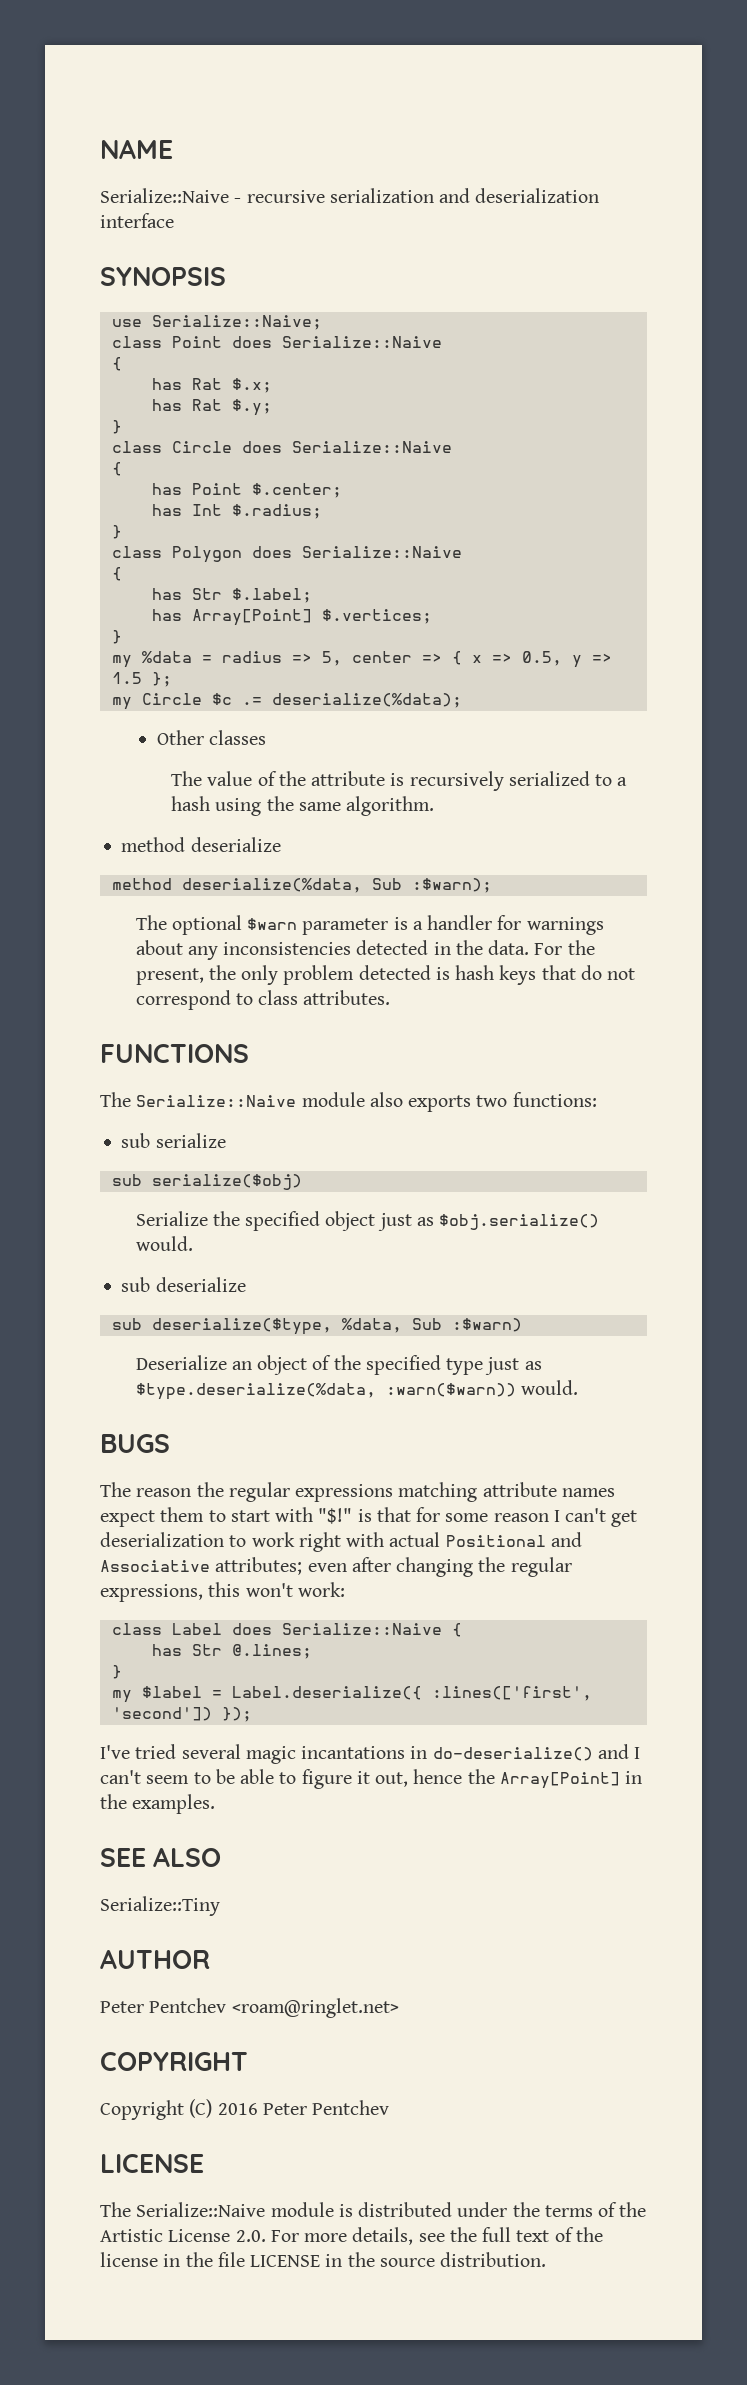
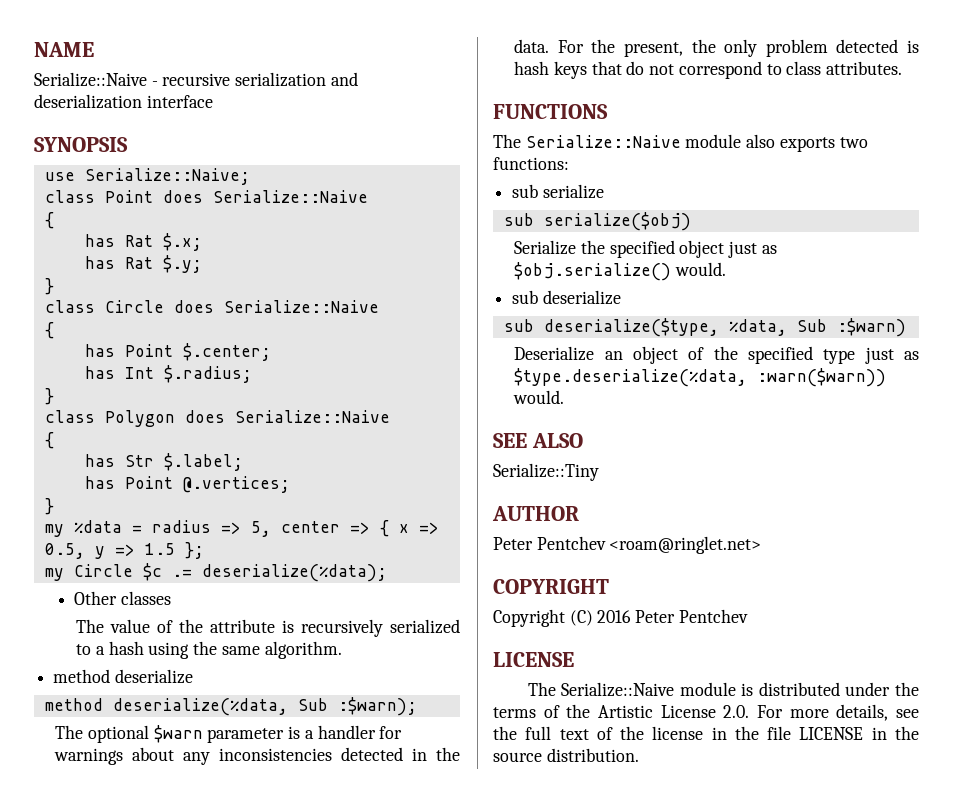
- has Array[Point] $.vertices;
+ has Point @.vertices;
- BUGS
- The reason the regular expressions matching attribute names expect them to start with "$!" is that for some reason I can't get deserialization to work right with actual Positional and Associative attributes; even after changing the regular expressions, this won't work:
- class Label does Serialize::Naive {
- has Str @.lines;
- }
- my $label = Label.deserialize({ :lines(['first', 'second']) });
- I've tried several magic incantations in do-deserialize() and I can't seem to be able to figure it out, hence the Array[Point] in the examples.

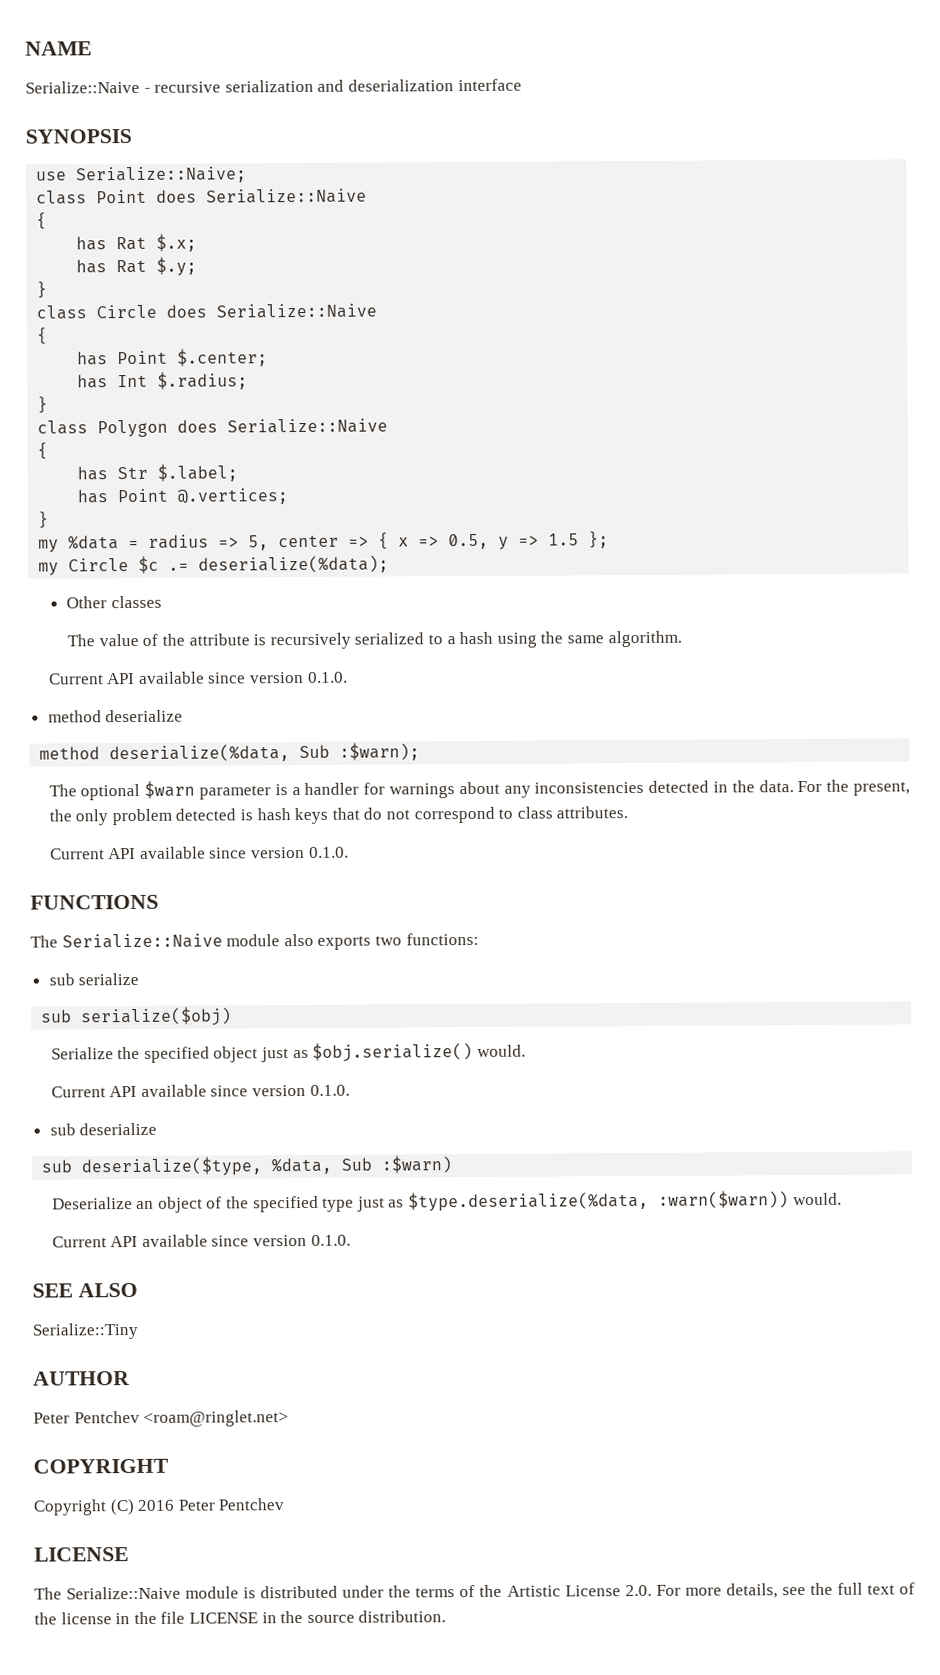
  The value of the attribute is recursively serialized to a hash using the same algorithm.
+ Current API available since version 0.1.0.
  For the present, the only problem detected is hash keys that do not correspond to class attributes.
+ Current API available since version 0.1.0.
  Serialize the specified object just as $obj.serialize() would.
+ Current API available since version 0.1.0.
  Deserialize an object of the specified type just as $type.deserialize(%data, :warn($warn)) would.
+ Current API available since version 0.1.0.

